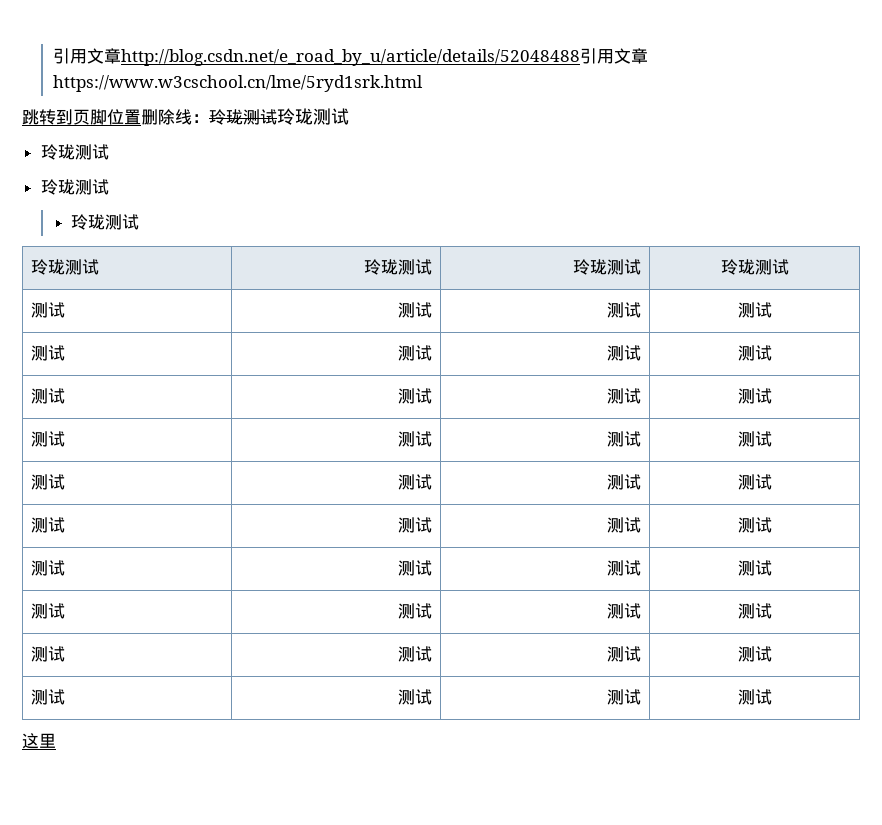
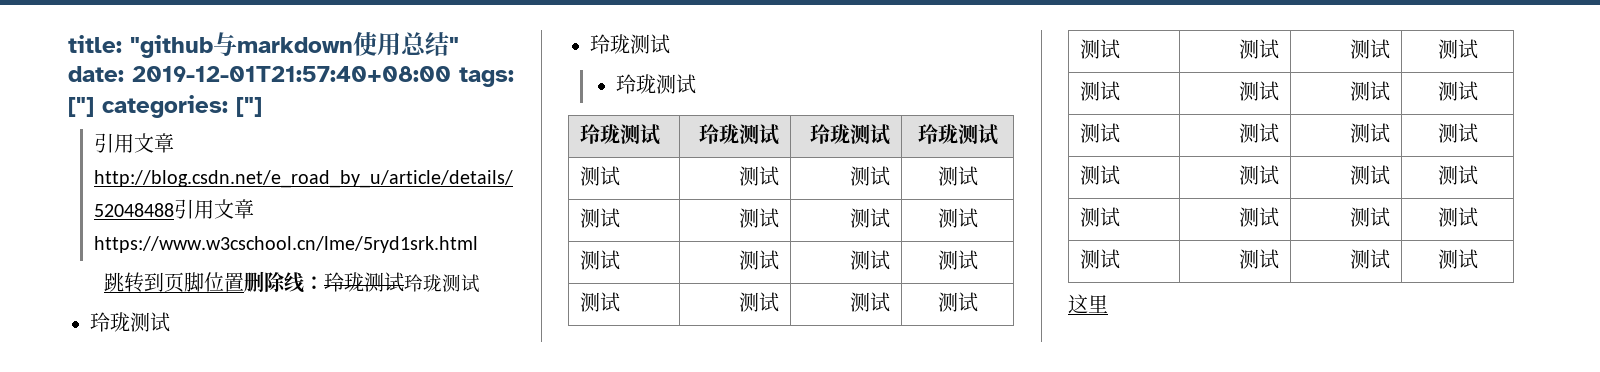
+ title: "github与markdown使用总结" date: 2019-12-01T21:57:40+08:00 tags: ["] categories: ["]

